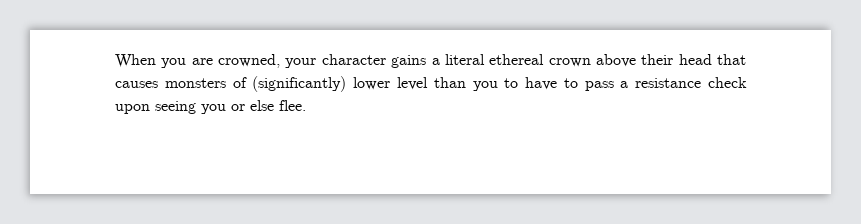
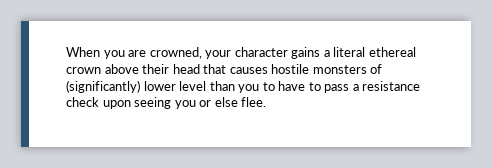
- When you are crowned, your character gains a literal ethereal crown above their head that causes monsters of (significantly) lower level than you to have to pass a resistance check upon seeing you or else flee.
+ When you are crowned, your character gains a literal ethereal crown above their head that causes hostile monsters of (significantly) lower level than you to have to pass a resistance check upon seeing you or else flee.

